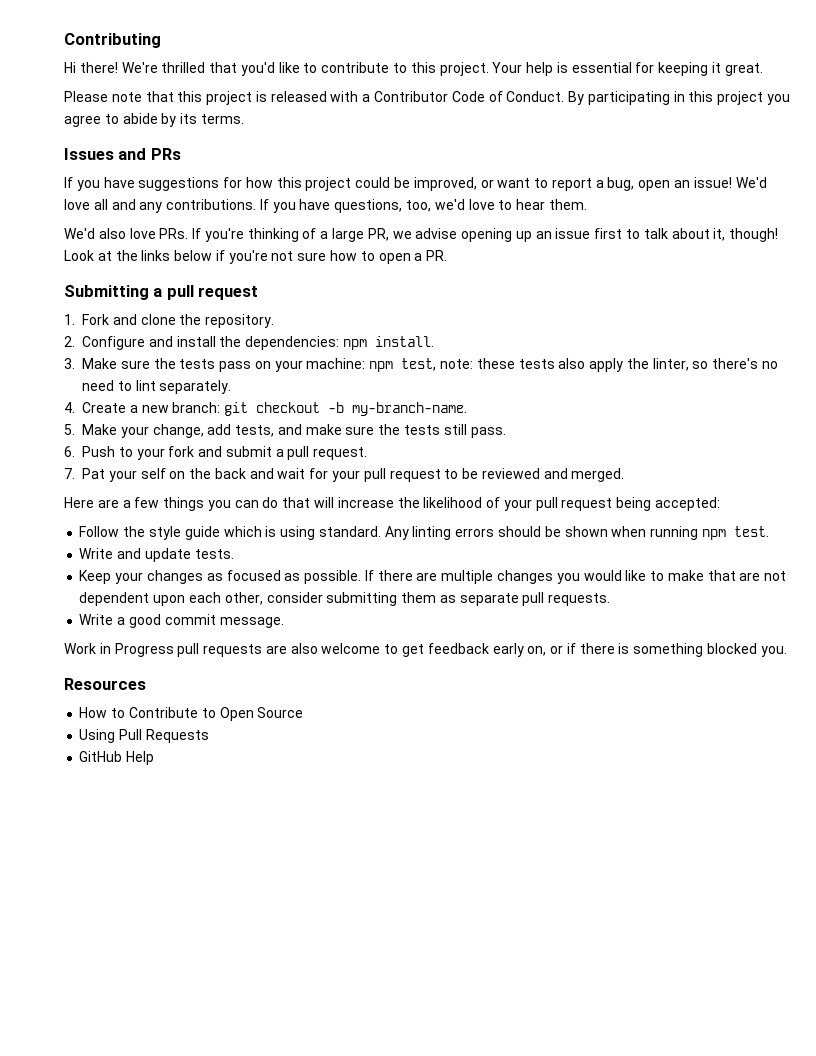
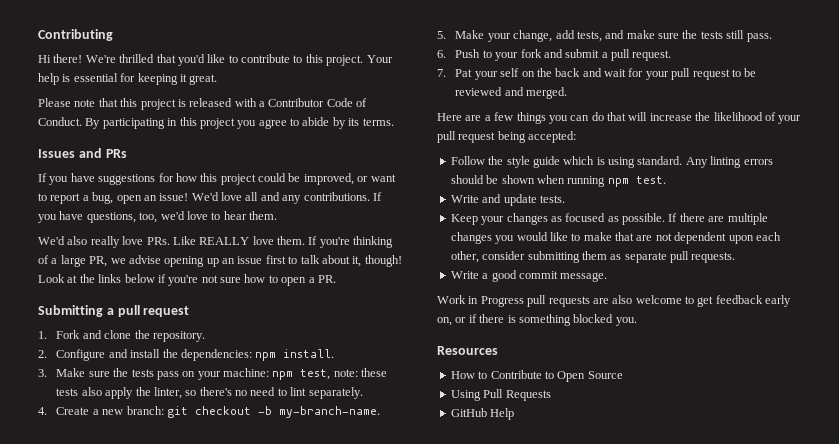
- We'd also love PRs. If you're thinking of a large PR, we advise opening up an issue first to talk about it, though!
+ We'd also really love PRs. Like REALLY love them. If you're thinking of a large PR, we advise opening up an issue first to talk about it, though!

